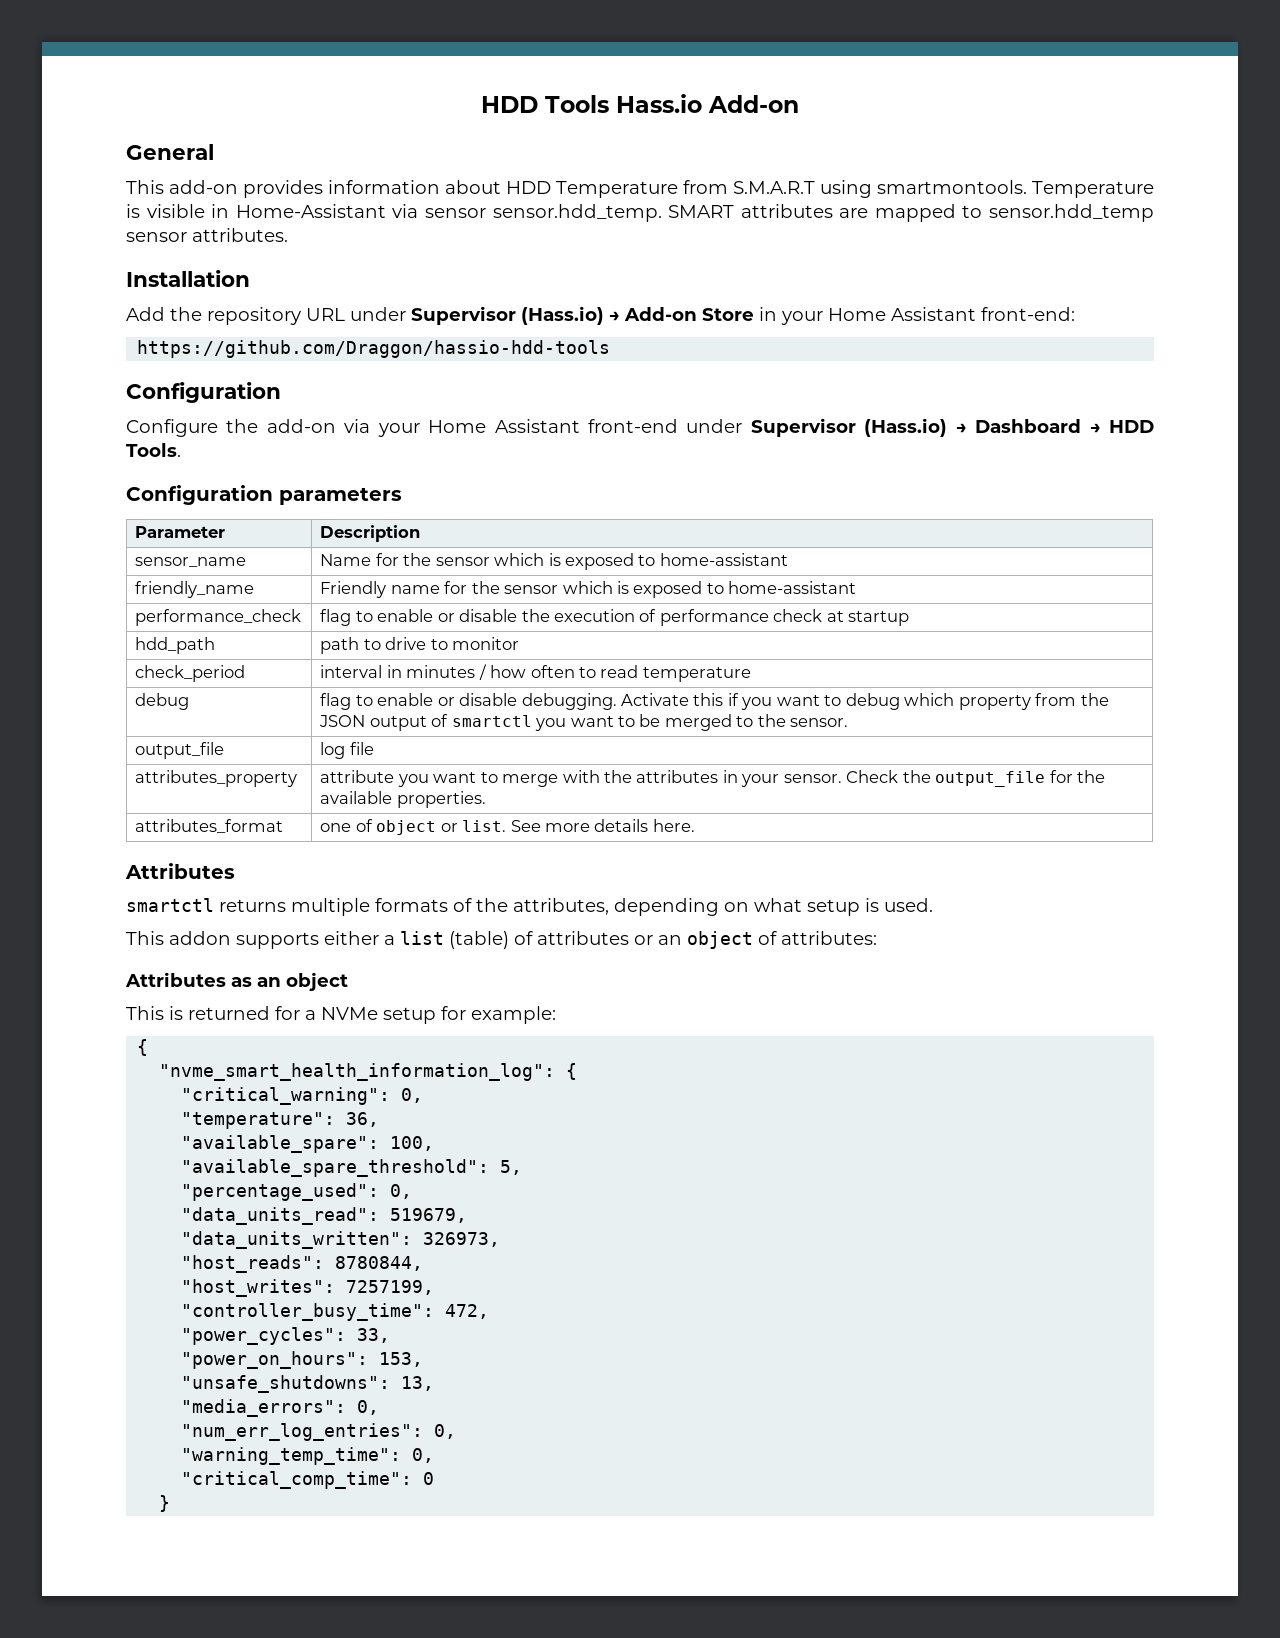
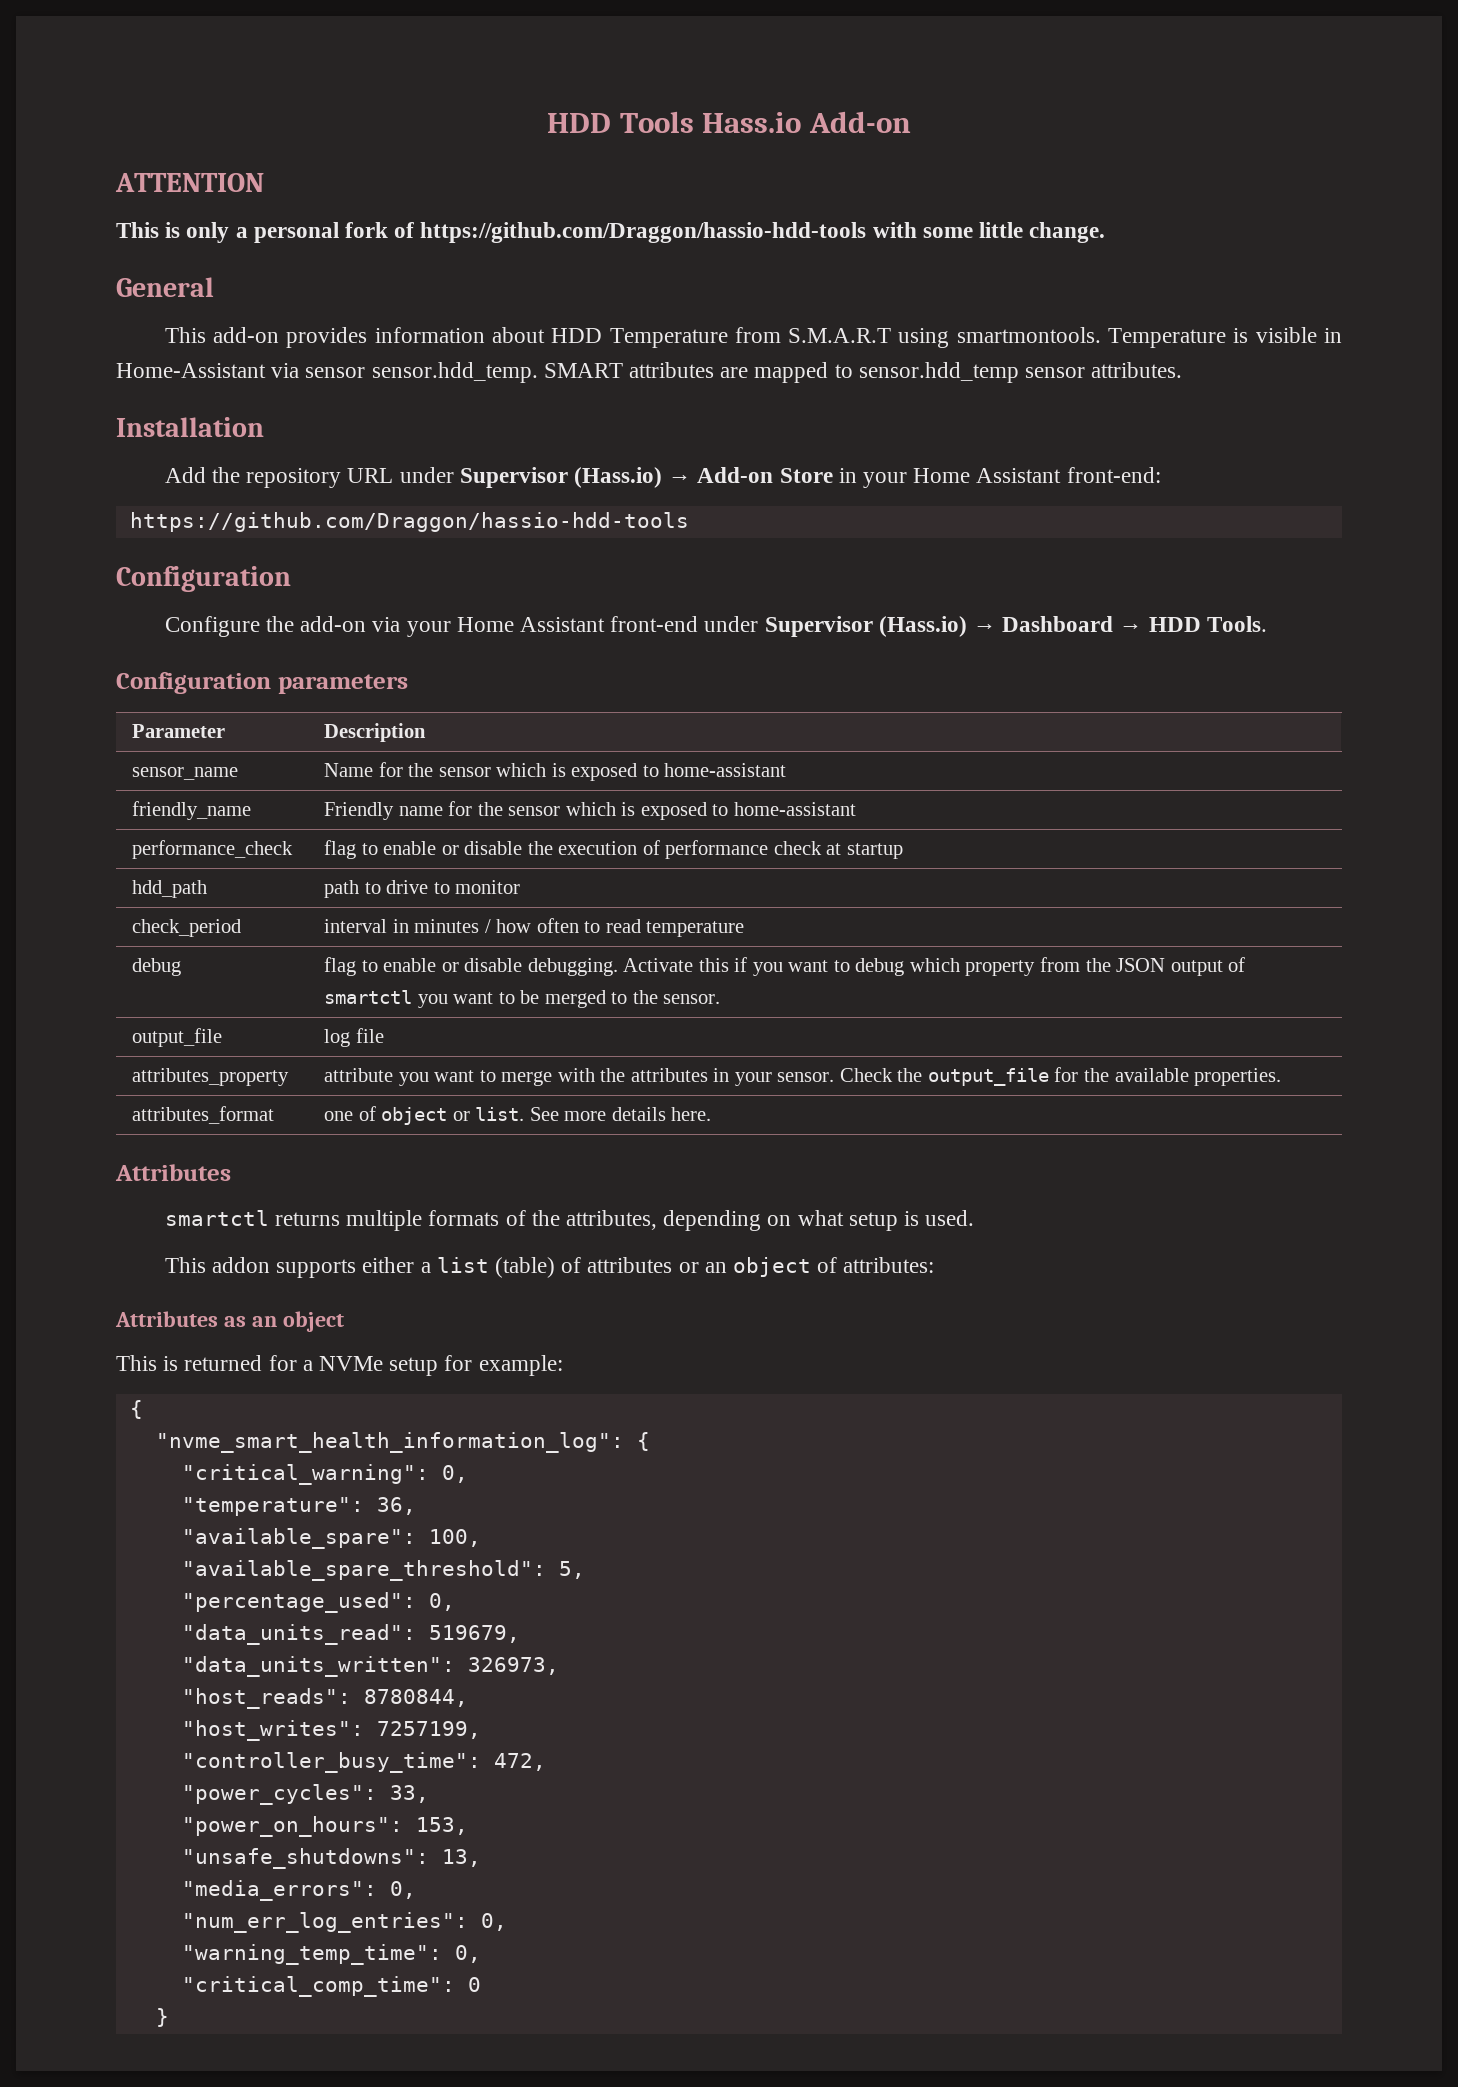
+ ATTENTION
+ This is only a personal fork of https://github.com/Draggon/hassio-hdd-tools with some little change.

